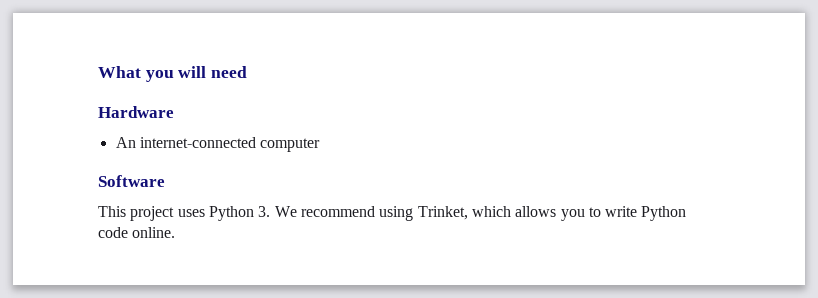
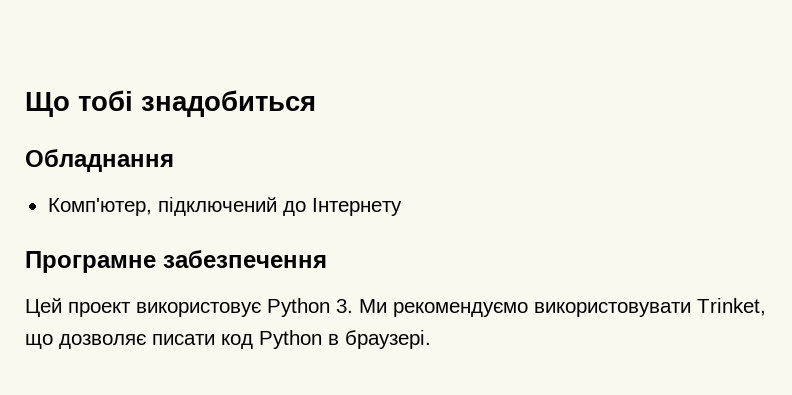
- What you will need
- Hardware
- An internet-connected computer
- Software
- This project uses Python 3. We recommend using Trinket, which allows you to write Python code online.
+ Що тобі знадобиться
+ Обладнання
+ Комп'ютер, підключений до Інтернету
+ Програмне забезпечення
+ Цей проект використовує Python 3. Ми рекомендуємо використовувати Trinket, що дозволяє писати код Python в браузері.

